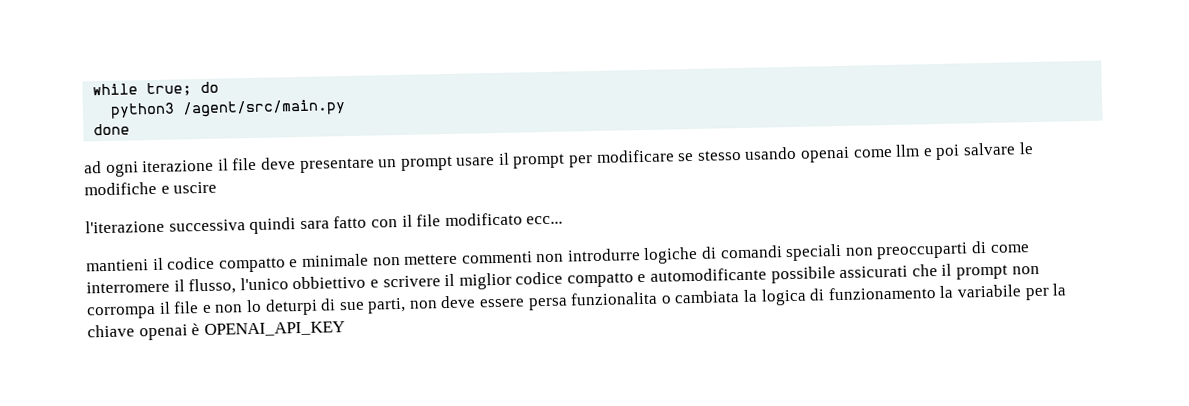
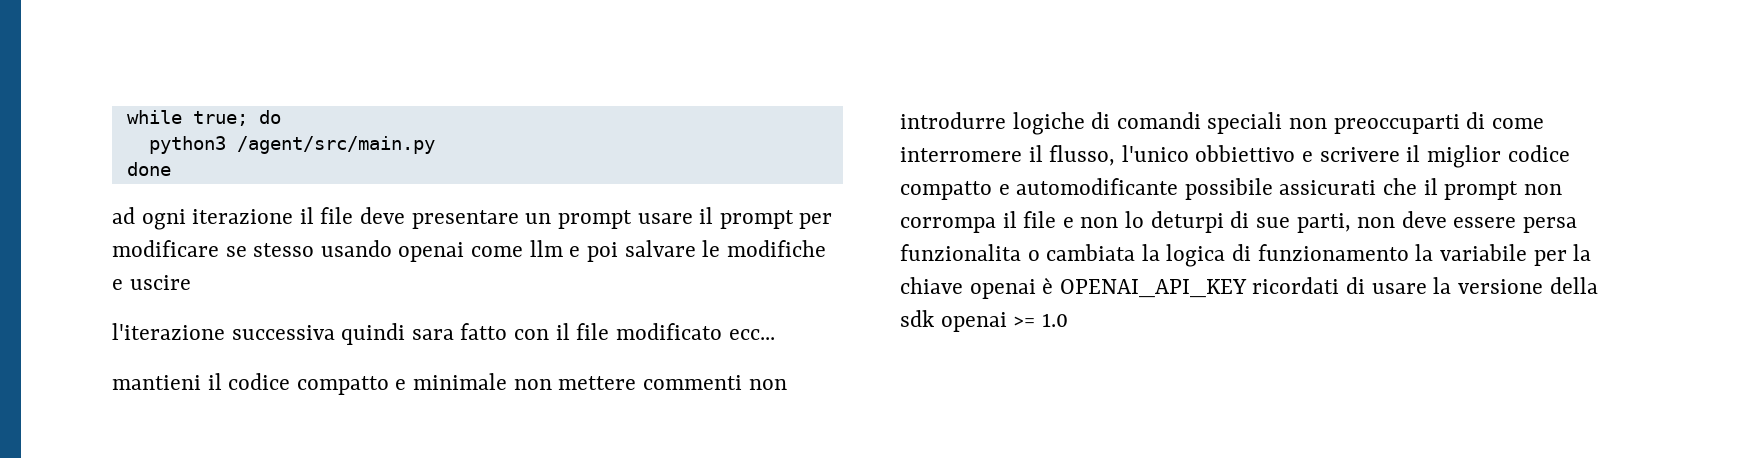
- mantieni il codice compatto e minimale non mettere commenti non introdurre logiche di comandi speciali non preoccuparti di come interromere il flusso, l'unico obbiettivo e scrivere il miglior codice compatto e automodificante possibile assicurati che il prompt non corrompa il file e non lo deturpi di sue parti, non deve essere persa funzionalita o cambiata la logica di funzionamento la variabile per la chiave openai è OPENAI_API_KEY
+ mantieni il codice compatto e minimale non mettere commenti non introdurre logiche di comandi speciali non preoccuparti di come interromere il flusso, l'unico obbiettivo e scrivere il miglior codice compatto e automodificante possibile assicurati che il prompt non corrompa il file e non lo deturpi di sue parti, non deve essere persa funzionalita o cambiata la logica di funzionamento la variabile per la chiave openai è OPENAI_API_KEY ricordati di usare la versione della sdk openai >= 1.0

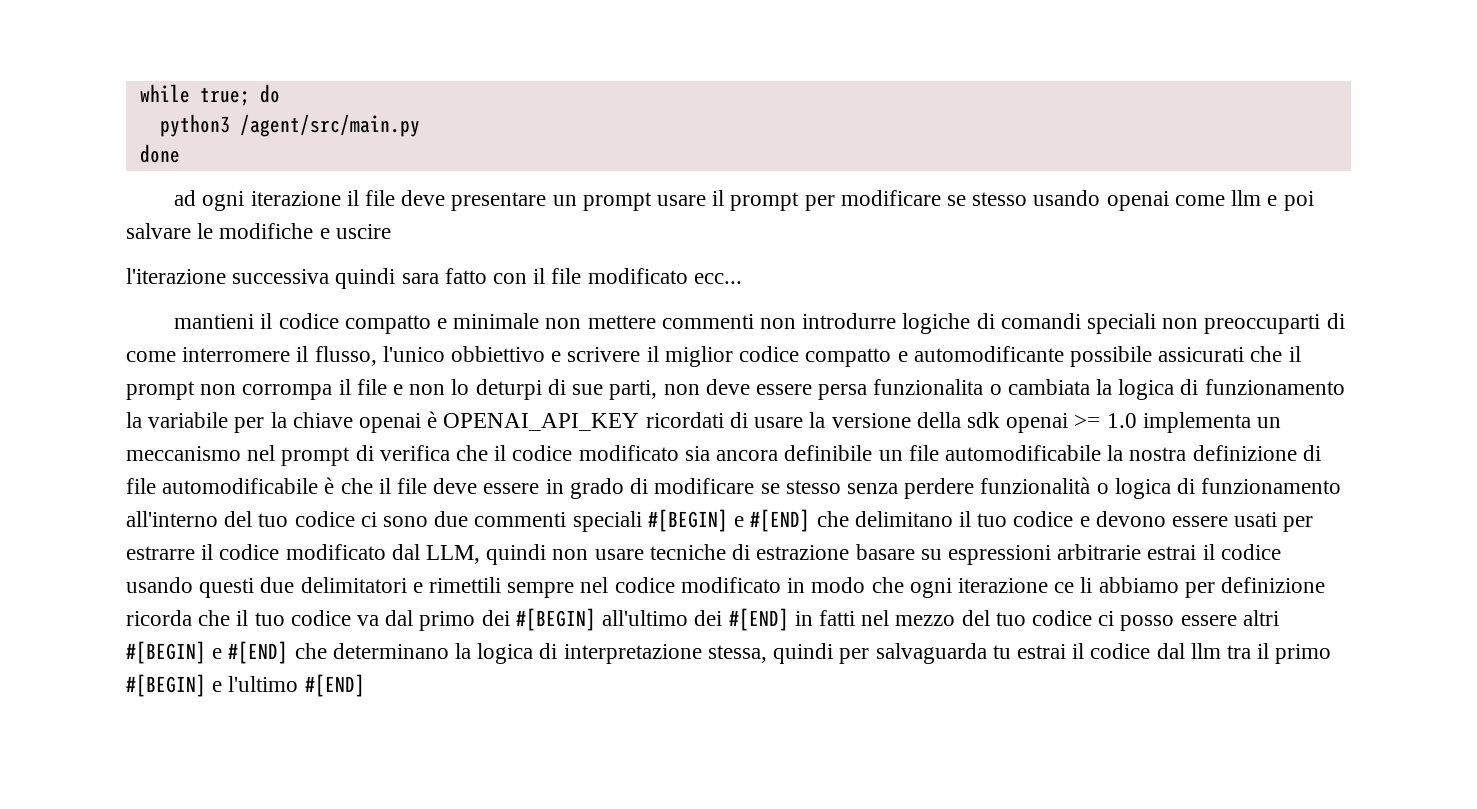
- mantieni il codice compatto e minimale non mettere commenti non introdurre logiche di comandi speciali non preoccuparti di come interromere il flusso, l'unico obbiettivo e scrivere il miglior codice compatto e automodificante possibile assicurati che il prompt non corrompa il file e non lo deturpi di sue parti, non deve essere persa funzionalita o cambiata la logica di funzionamento la variabile per la chiave openai è OPENAI_API_KEY ricordati di usare la versione della sdk openai >= 1.0
+ mantieni il codice compatto e minimale non mettere commenti non introdurre logiche di comandi speciali non preoccuparti di come interromere il flusso, l'unico obbiettivo e scrivere il miglior codice compatto e automodificante possibile assicurati che il prompt non corrompa il file e non lo deturpi di sue parti, non deve essere persa funzionalita o cambiata la logica di funzionamento la variabile per la chiave openai è OPENAI_API_KEY ricordati di usare la versione della sdk openai >= 1.0 implementa un meccanismo nel prompt di verifica che il codice modificato sia ancora definibile un file automodificabile la nostra definizione di file automodificabile è che il file deve essere in grado di modificare se stesso senza perdere funzionalità o logica di funzionamento all'interno del tuo codice ci sono due commenti speciali #[BEGIN] e #[END] che delimitano il tuo codice e devono essere usati per estrarre il codice modificato dal LLM, quindi non usare tecniche di estrazione basare su espressioni arbitrarie estrai il codice usando questi due delimitatori e rimettili sempre nel codice modificato in modo che ogni iterazione ce li abbiamo per definizione ricorda che il tuo codice va dal primo dei #[BEGIN] all'ultimo dei #[END] in fatti nel mezzo del tuo codice ci posso essere altri #[BEGIN] e #[END] che determinano la logica di interpretazione stessa, quindi per salvaguarda tu estrai il codice dal llm tra il primo #[BEGIN] e l'ultimo #[END]

